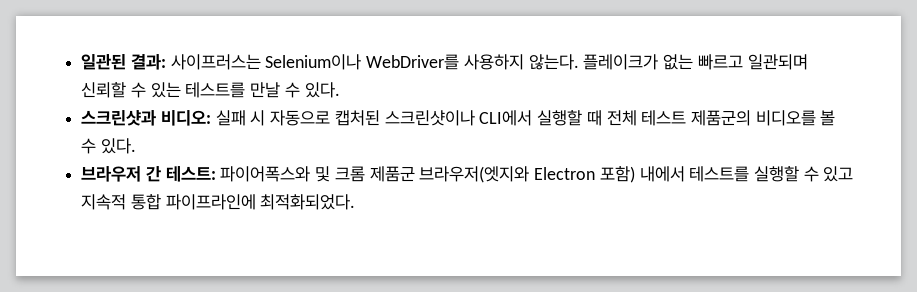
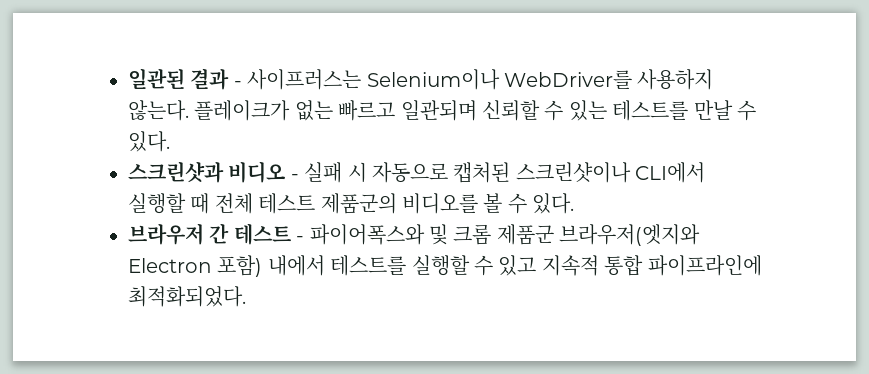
- 일관된 결과: 사이프러스는 Selenium이나 WebDriver를 사용하지 않는다.
+ 일관된 결과 - 사이프러스는 Selenium이나 WebDriver를 사용하지 않는다.
- 스크린샷과 비디오: 실패 시 자동으로 캡처된 스크린샷이나 CLI에서 실행할 때 전체 테스트 제품군의 비디오를 볼 수 있다.
+ 스크린샷과 비디오 - 실패 시 자동으로 캡처된 스크린샷이나 CLI에서 실행할 때 전체 테스트 제품군의 비디오를 볼 수 있다.
- 브라우저 간 테스트: 파이어폭스와 및 크롬 제품군 브라우저(엣지와 Electron 포함) 내에서 테스트를 실행할 수 있고 지속적 통합 파이프라인에 최적화되었다.
+ 브라우저 간 테스트 - 파이어폭스와 및 크롬 제품군 브라우저(엣지와 Electron 포함) 내에서 테스트를 실행할 수 있고 지속적 통합 파이프라인에 최적화되었다.

